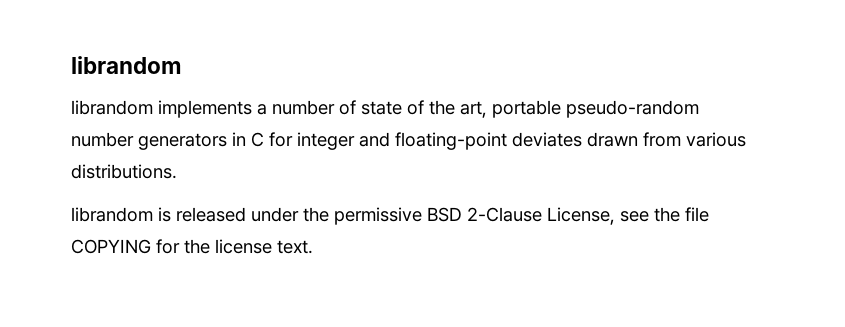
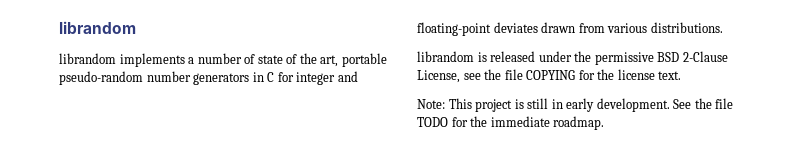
+ Note: This project is still in early development. See the file TODO for the immediate roadmap.

